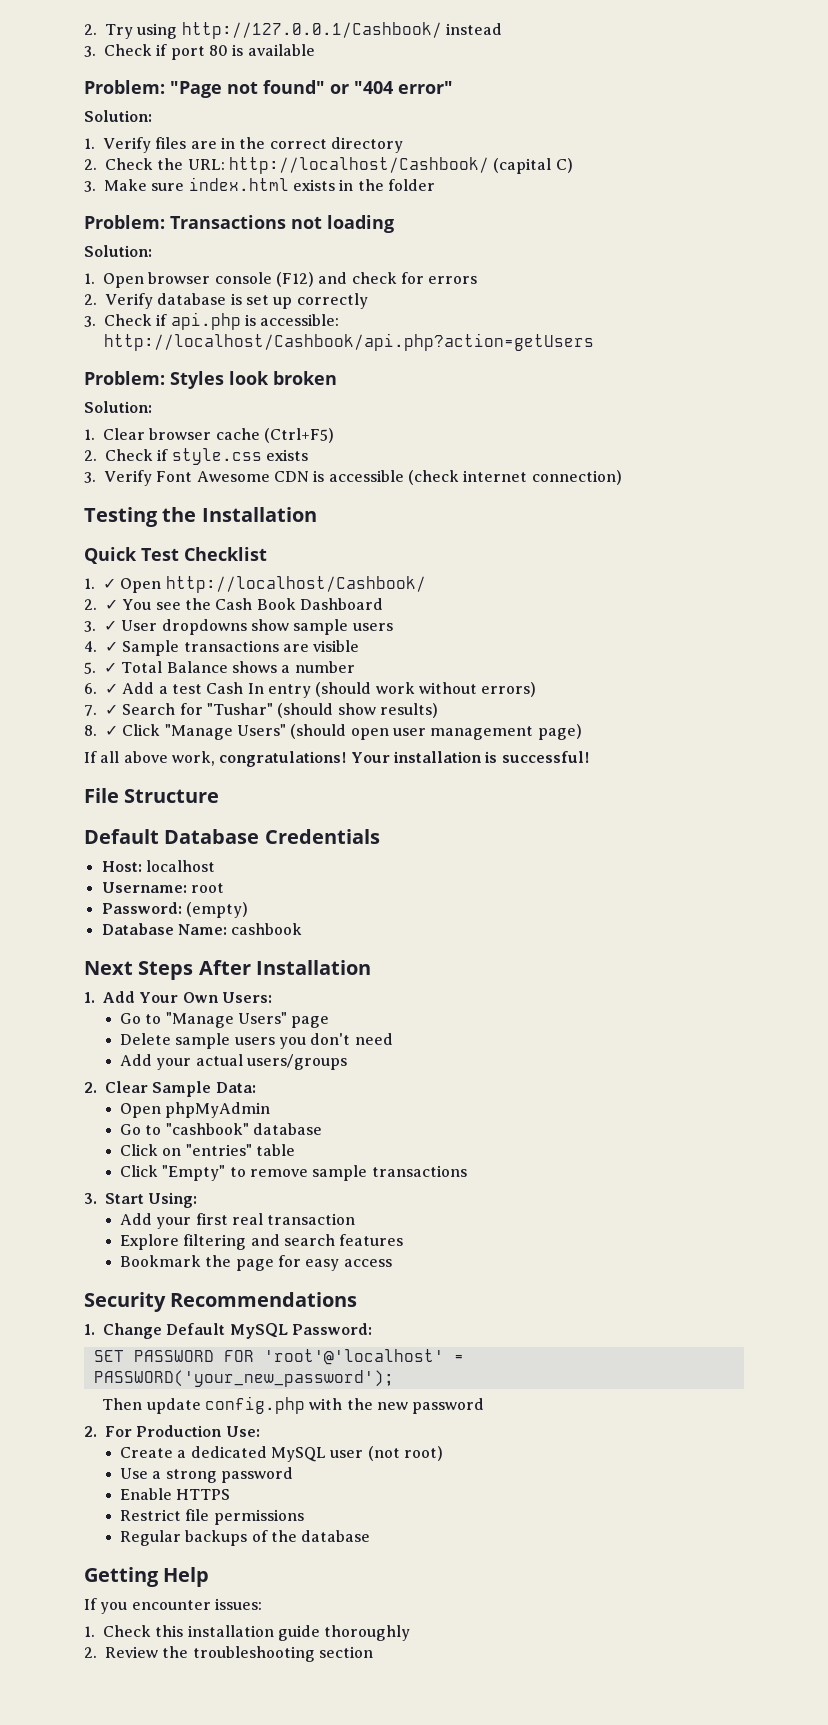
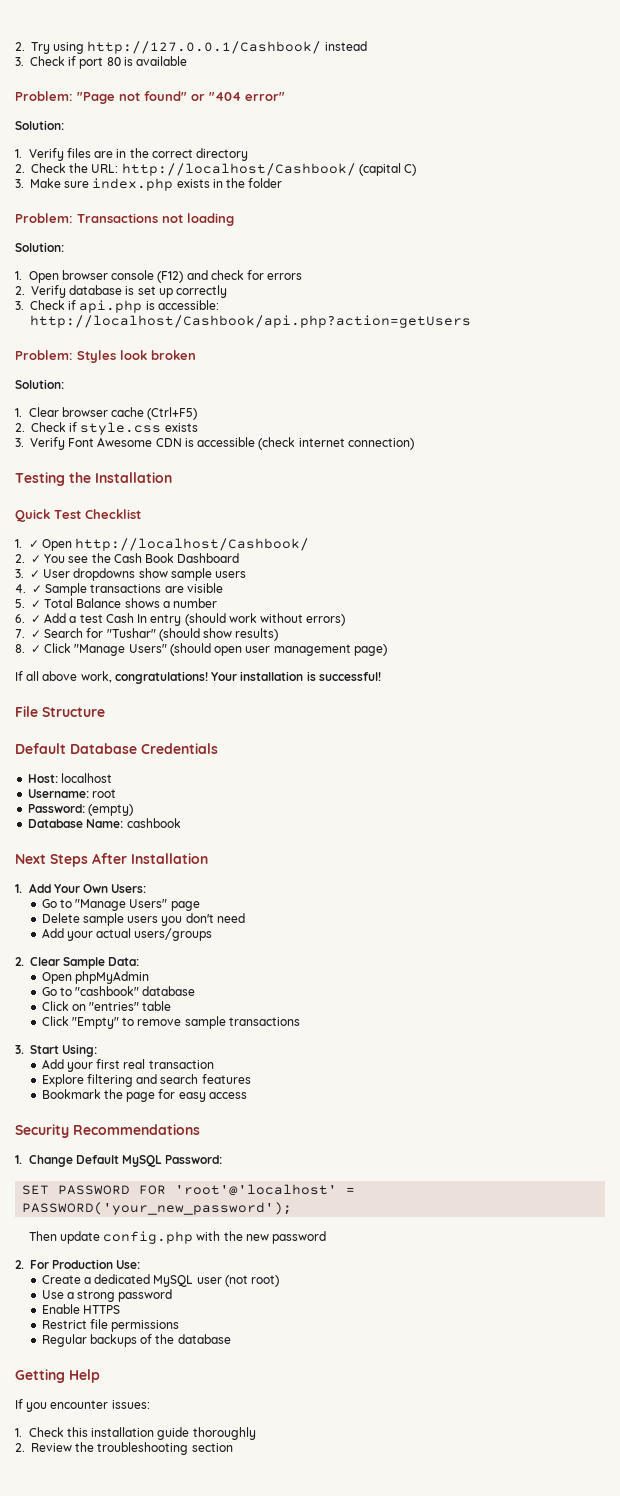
- 3. Make sure index.html exists in the folder
+ 3. Make sure index.php exists in the folder

